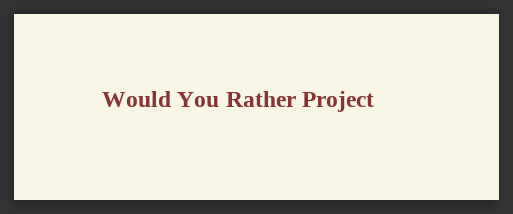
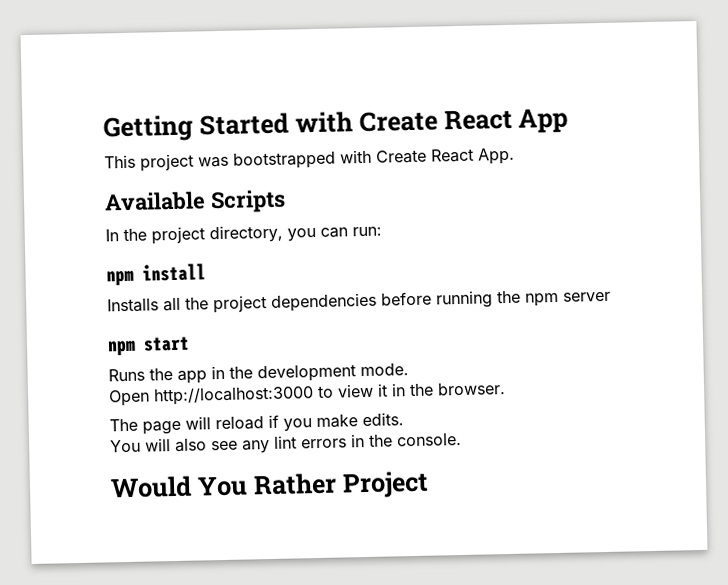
+ Getting Started with Create React App
+ This project was bootstrapped with Create React App.
+ Available Scripts
+ In the project directory, you can run:
+ npm install
+ Installs all the project dependencies before running the npm server
+ npm start
+ Runs the app in the development mode.
+ Open http://localhost:3000 to view it in the browser.
+ The page will reload if you make edits.
+ You will also see any lint errors in the console.

